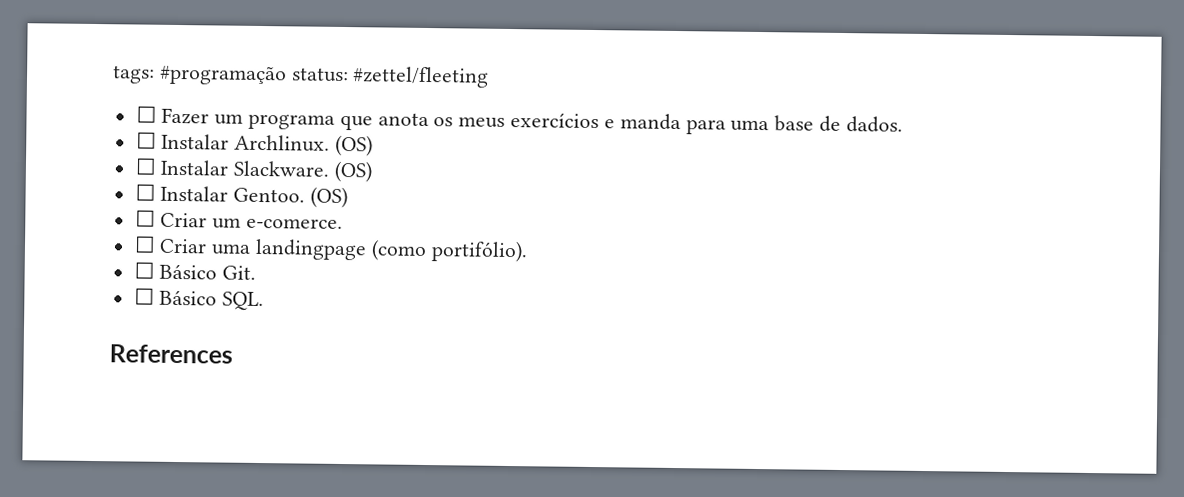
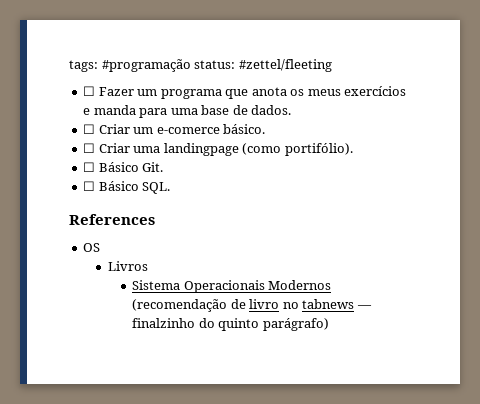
- ☐ Instalar Archlinux. (OS)
- ☐ Instalar Slackware. (OS)
- ☐ Instalar Gentoo. (OS)
- ☐ Criar um e-comerce.
+ ☐ Criar um e-comerce básico.
+ OS
+ Livros
+ Sistema Operacionais Modernos (recomendação de livro no tabnews — finalzinho do quinto parágrafo)

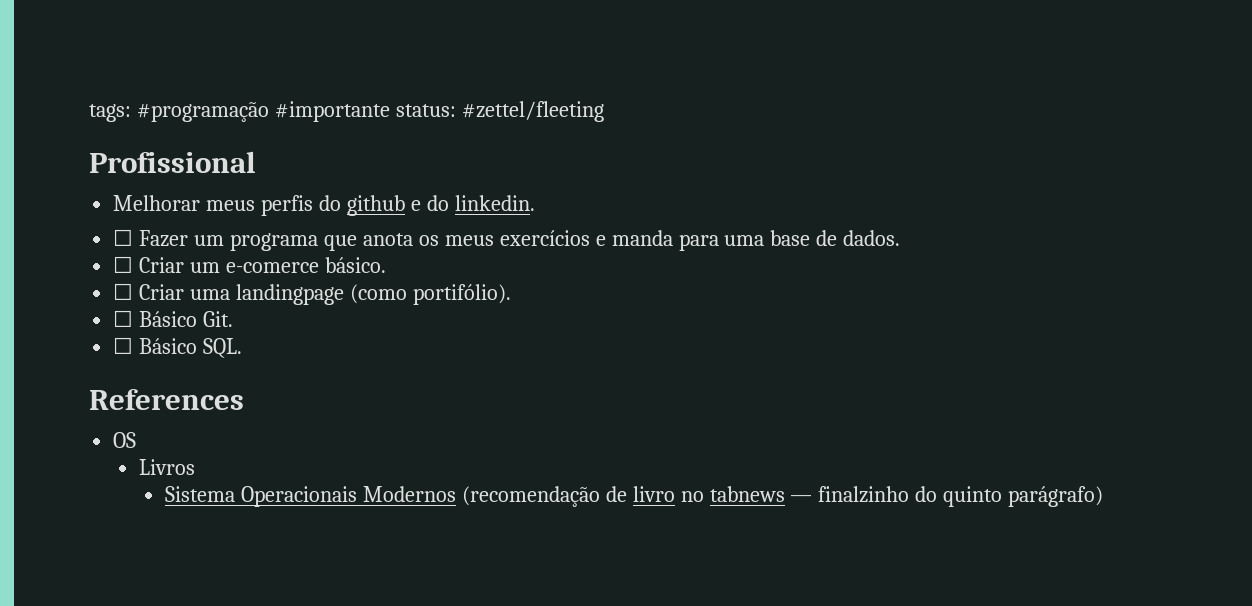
- tags: #programação status: #zettel/fleeting
+ tags: #programação #importante status: #zettel/fleeting
+ Profissional
+ Melhorar meus perfis do github e do linkedin.

